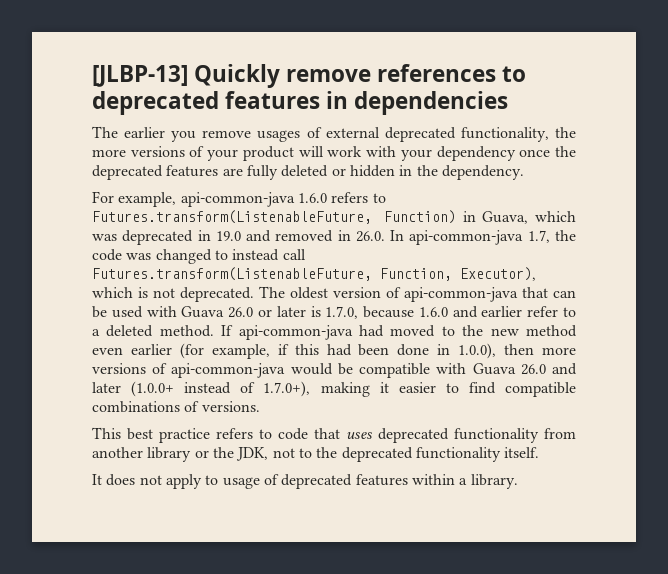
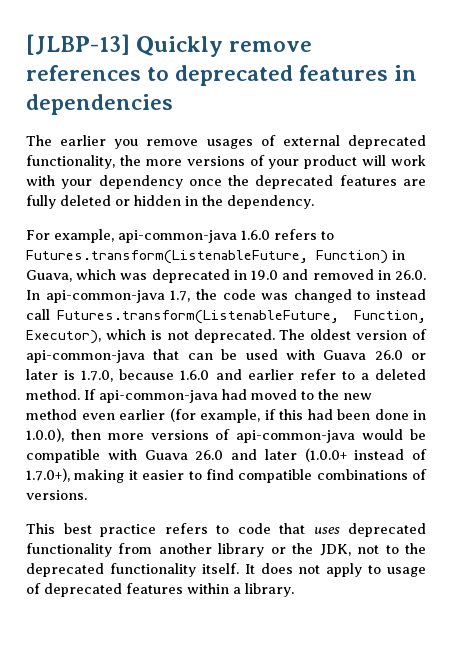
- This best practice refers to code that uses deprecated functionality from another library or the JDK, not to the deprecated functionality itself.
- It does not apply to usage of deprecated features within a library.
+ This best practice refers to code that uses deprecated functionality from another library or the JDK, not to the deprecated functionality itself. It does not apply to usage of deprecated features within a library.

